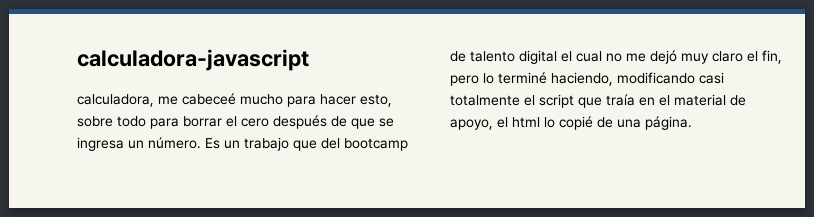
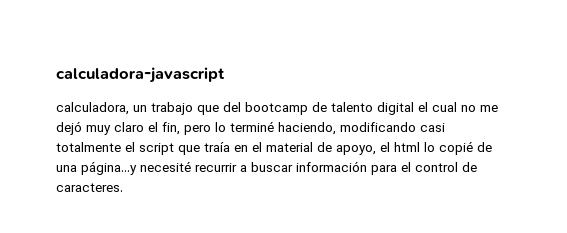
- calculadora, me cabeceé mucho para hacer esto, sobre todo para borrar el cero después de que se ingresa un número. Es un trabajo que del bootcamp de talento digital el cual no me dejó muy claro el fin, pero lo terminé haciendo, modificando casi totalmente el script que traía en el material de apoyo, el html lo copié de una página.
+ calculadora, un trabajo que del bootcamp de talento digital el cual no me dejó muy claro el fin, pero lo terminé haciendo, modificando casi totalmente el script que traía en el material de apoyo, el html lo copié de una página...y necesité recurrir a buscar información para el control de caracteres.

